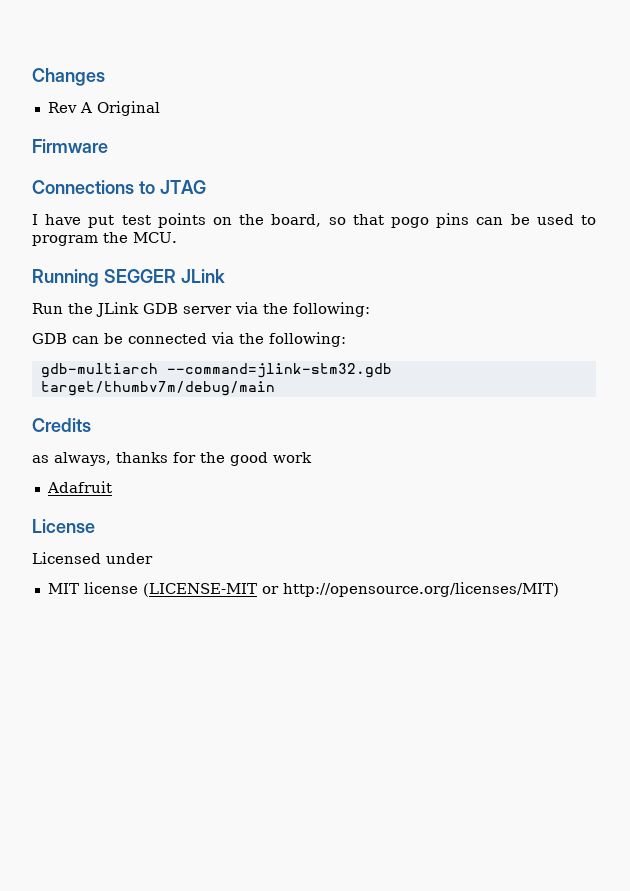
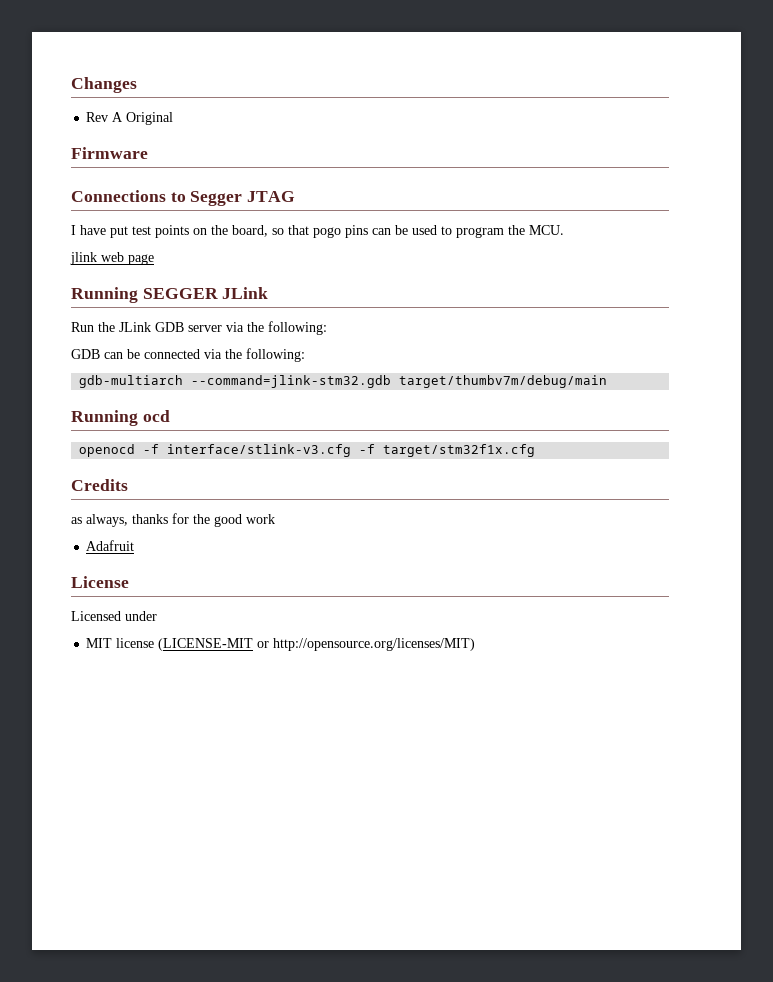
- Connections to JTAG
+ Connections to Segger JTAG
+ jlink web page
+ Running ocd
+ openocd -f interface/stlink-v3.cfg -f target/stm32f1x.cfg

